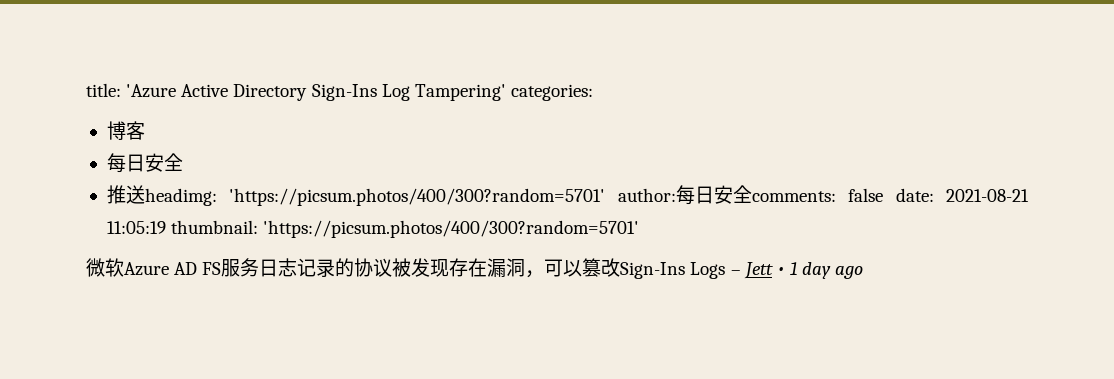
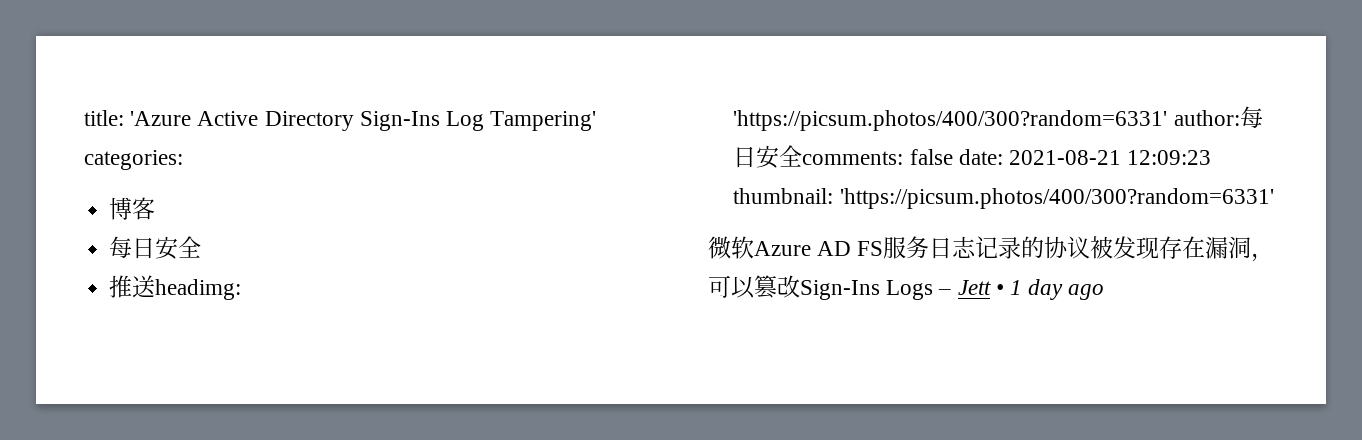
- 推送headimg: 'https://picsum.photos/400/300?random=5701' author:每日安全comments: false date: 2021-08-21 11:05:19 thumbnail: 'https://picsum.photos/400/300?random=5701'
+ 推送headimg: 'https://picsum.photos/400/300?random=6331' author:每日安全comments: false date: 2021-08-21 12:09:23 thumbnail: 'https://picsum.photos/400/300?random=6331'

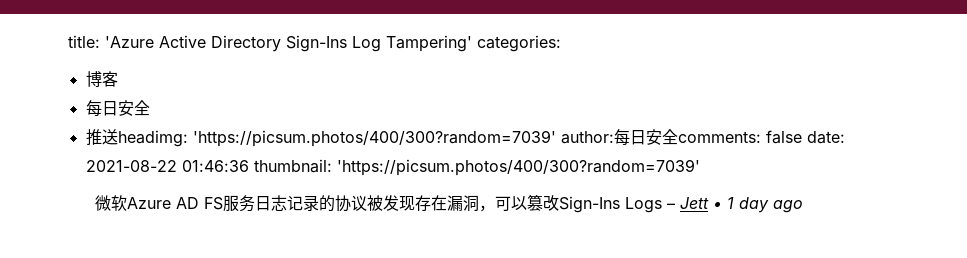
- 推送headimg: 'https://picsum.photos/400/300?random=6331' author:每日安全comments: false date: 2021-08-21 12:09:23 thumbnail: 'https://picsum.photos/400/300?random=6331'
+ 推送headimg: 'https://picsum.photos/400/300?random=7039' author:每日安全comments: false date: 2021-08-22 01:46:36 thumbnail: 'https://picsum.photos/400/300?random=7039'

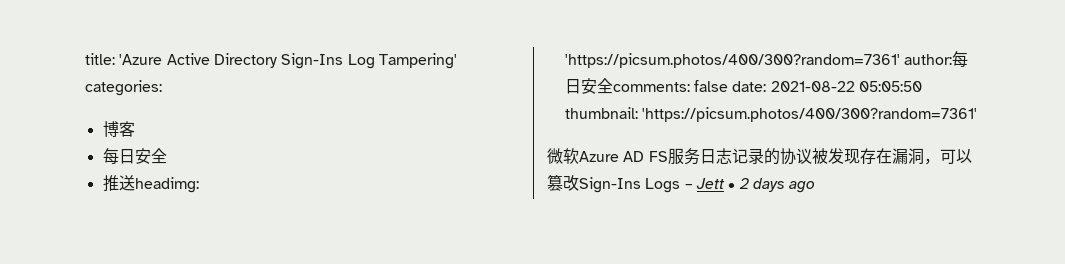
- 推送headimg: 'https://picsum.photos/400/300?random=7039' author:每日安全comments: false date: 2021-08-22 01:46:36 thumbnail: 'https://picsum.photos/400/300?random=7039'
+ 推送headimg: 'https://picsum.photos/400/300?random=7361' author:每日安全comments: false date: 2021-08-22 05:05:50 thumbnail: 'https://picsum.photos/400/300?random=7361'
- 微软Azure AD FS服务日志记录的协议被发现存在漏洞，可以篡改Sign-Ins Logs – Jett • 1 day ago
+ 微软Azure AD FS服务日志记录的协议被发现存在漏洞，可以篡改Sign-Ins Logs – Jett • 2 days ago

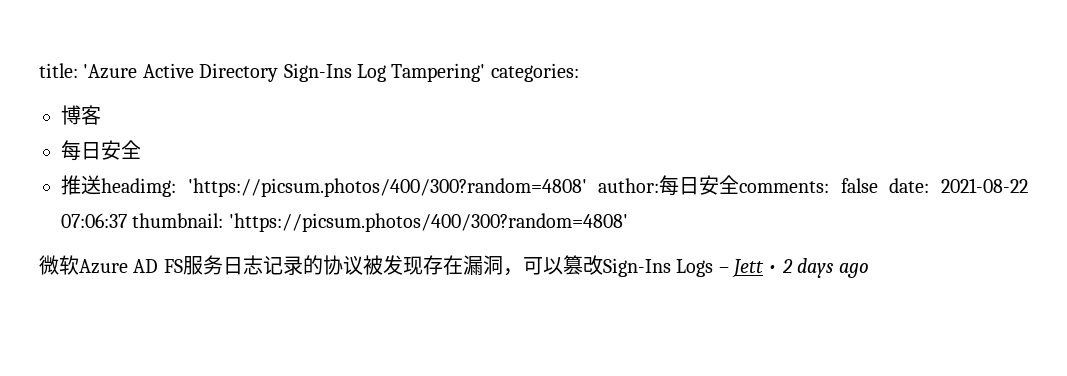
- 推送headimg: 'https://picsum.photos/400/300?random=7361' author:每日安全comments: false date: 2021-08-22 05:05:50 thumbnail: 'https://picsum.photos/400/300?random=7361'
+ 推送headimg: 'https://picsum.photos/400/300?random=4808' author:每日安全comments: false date: 2021-08-22 07:06:37 thumbnail: 'https://picsum.photos/400/300?random=4808'

